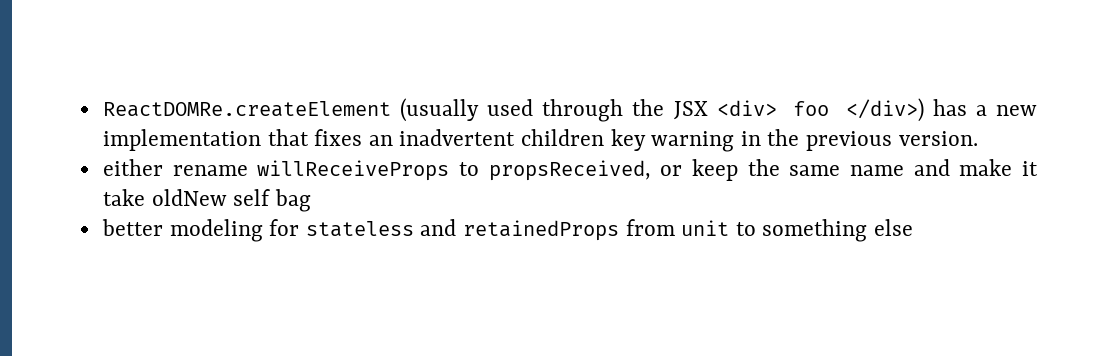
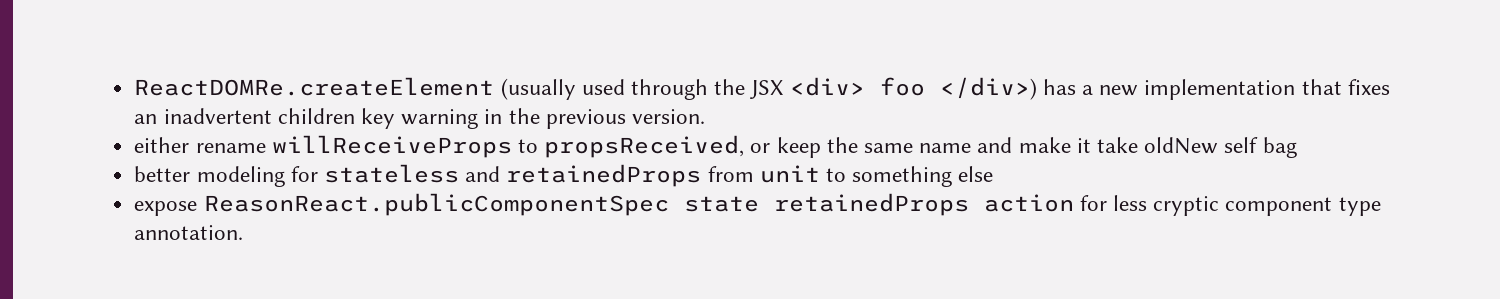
+ expose ReasonReact.publicComponentSpec state retainedProps action for less cryptic component type annotation.

